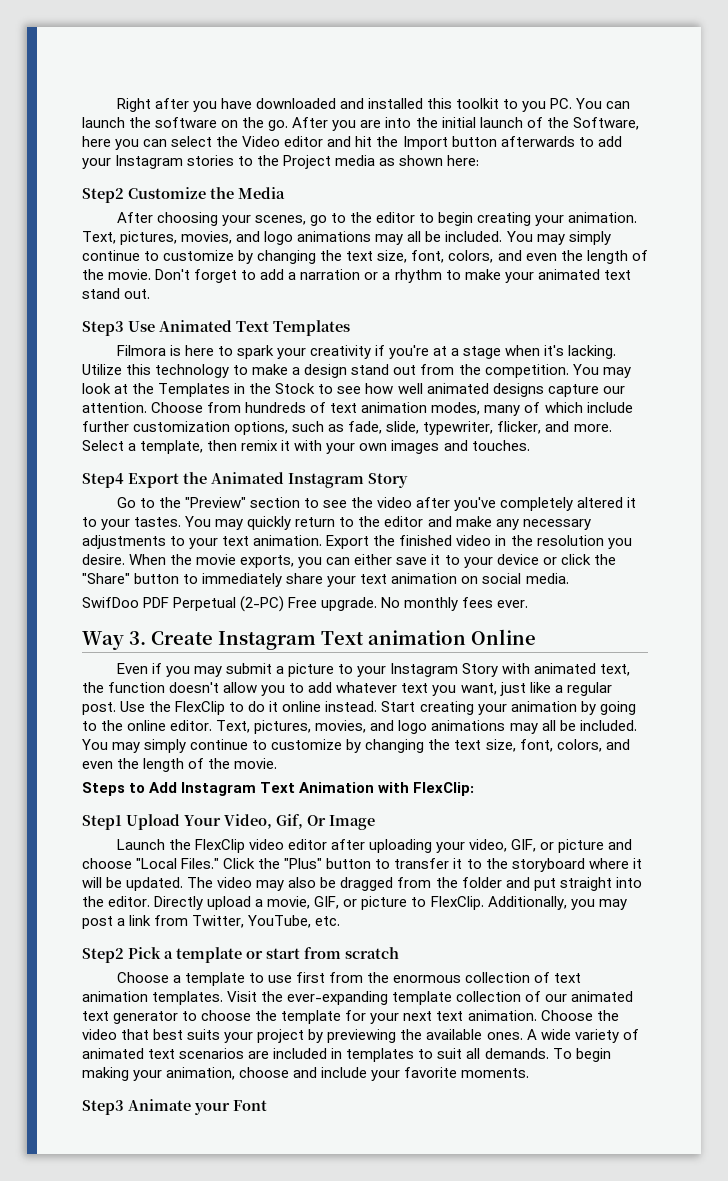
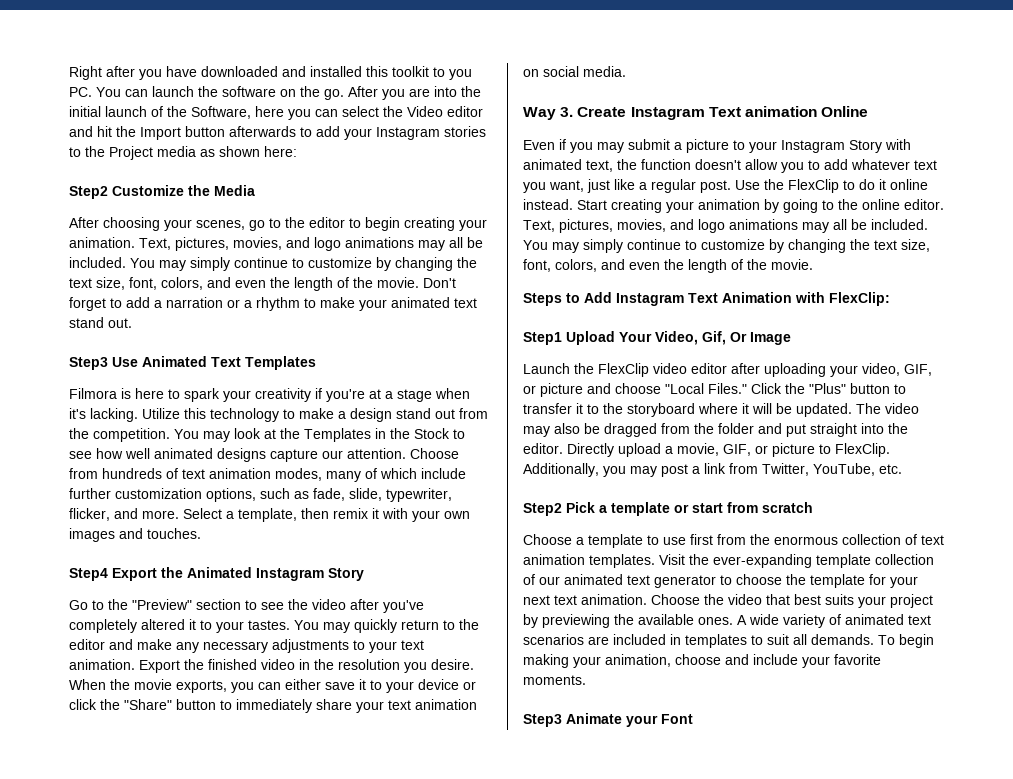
- SwifDoo PDF Perpetual (2-PC) Free upgrade. No monthly fees ever.

